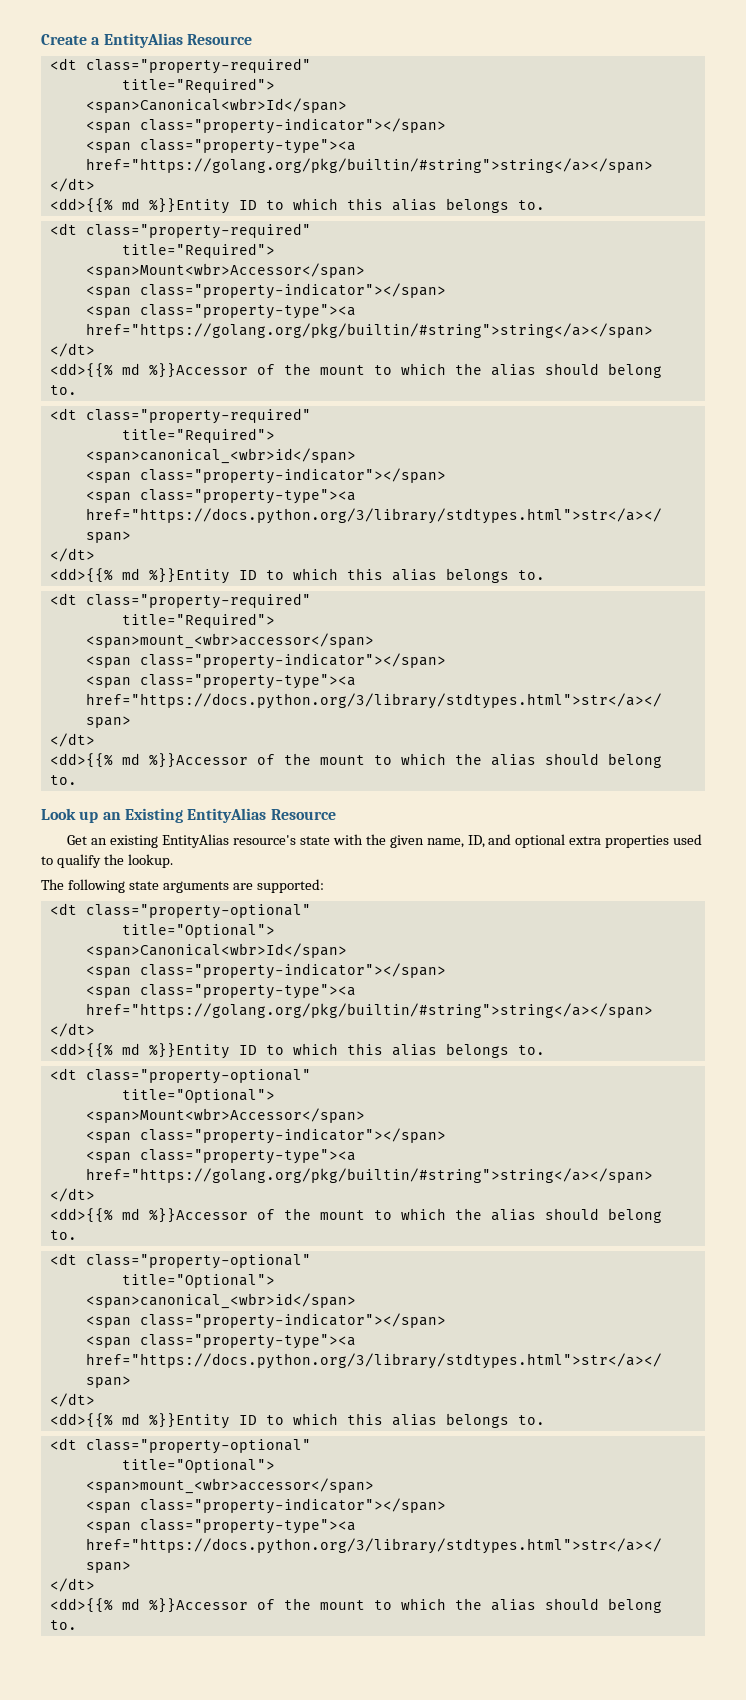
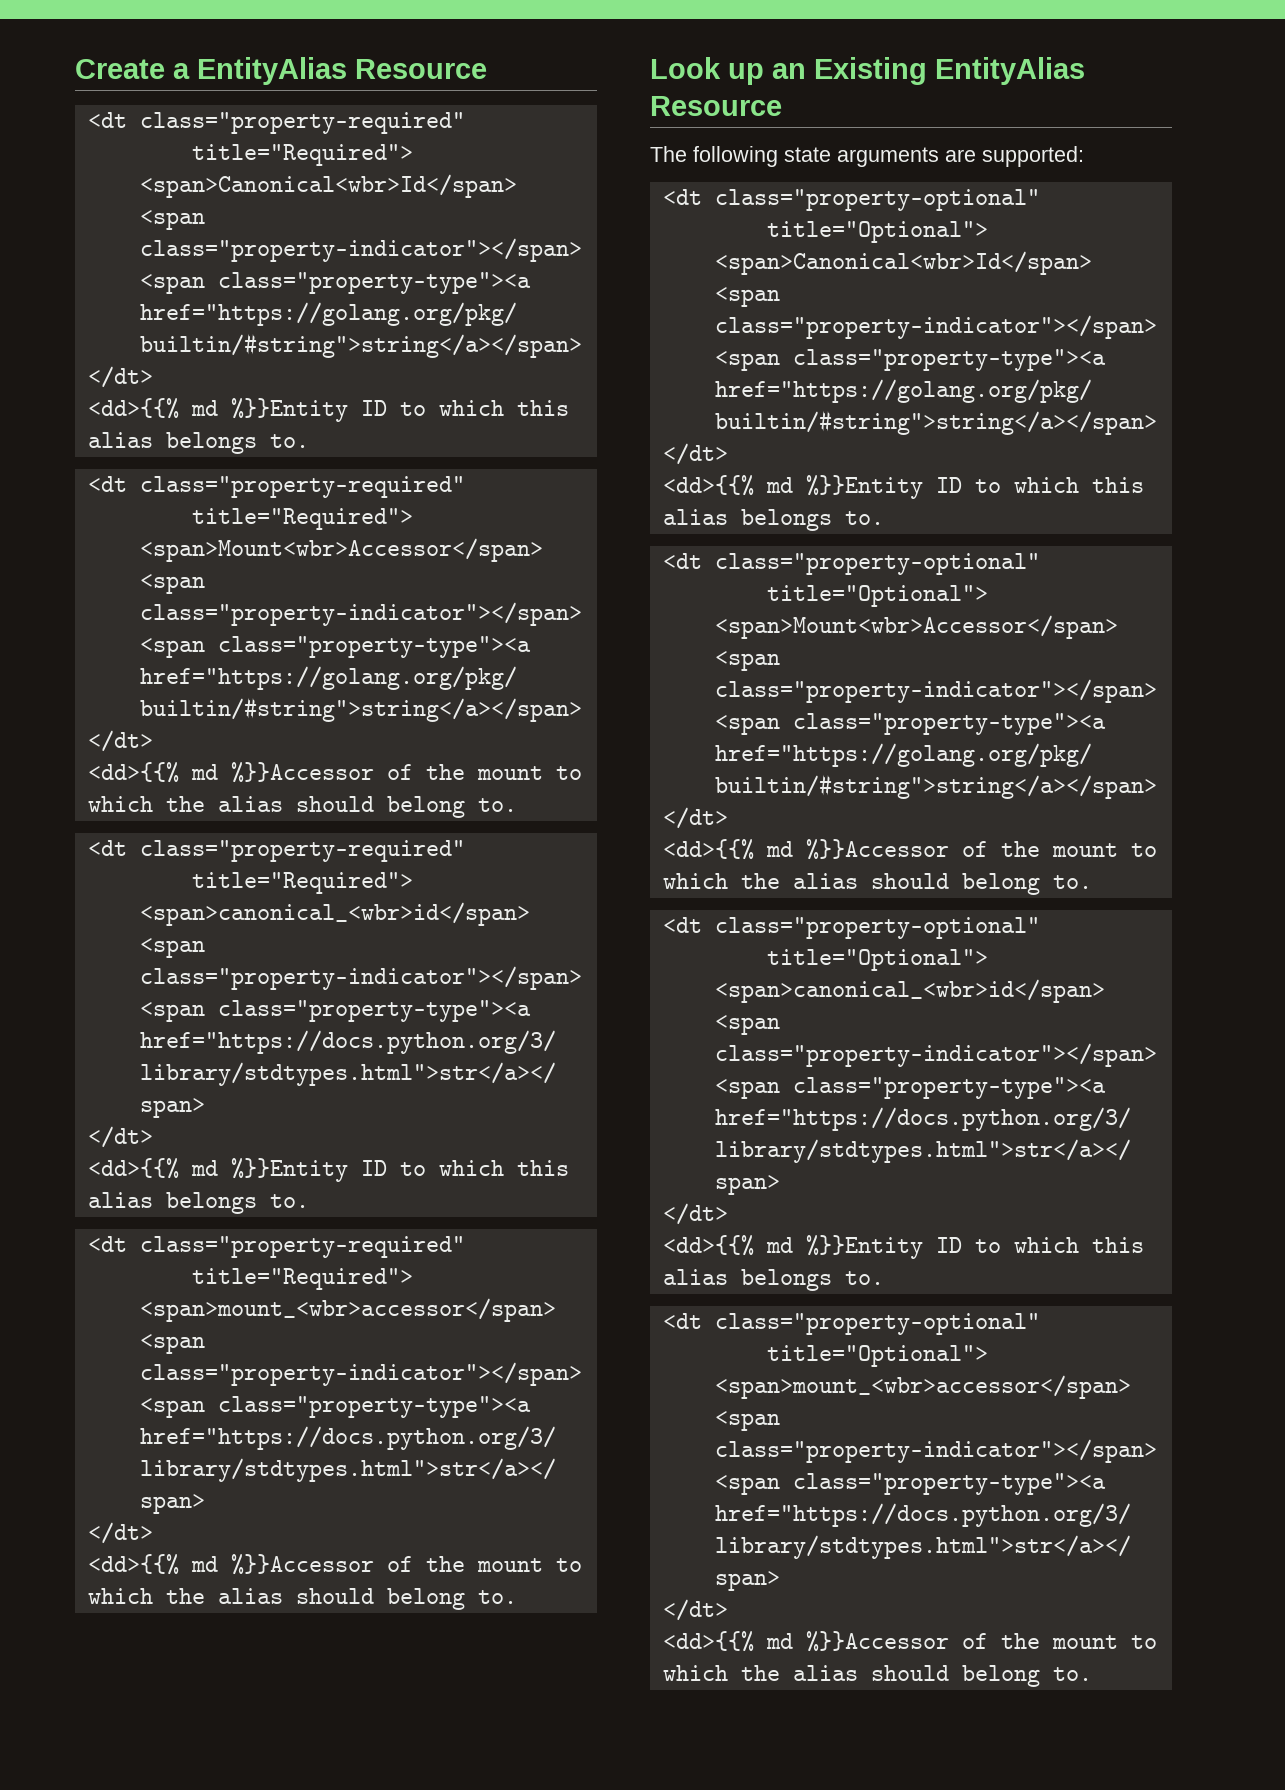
- Get an existing EntityAlias resource's state with the given name, ID, and optional extra properties used to qualify the lookup.

